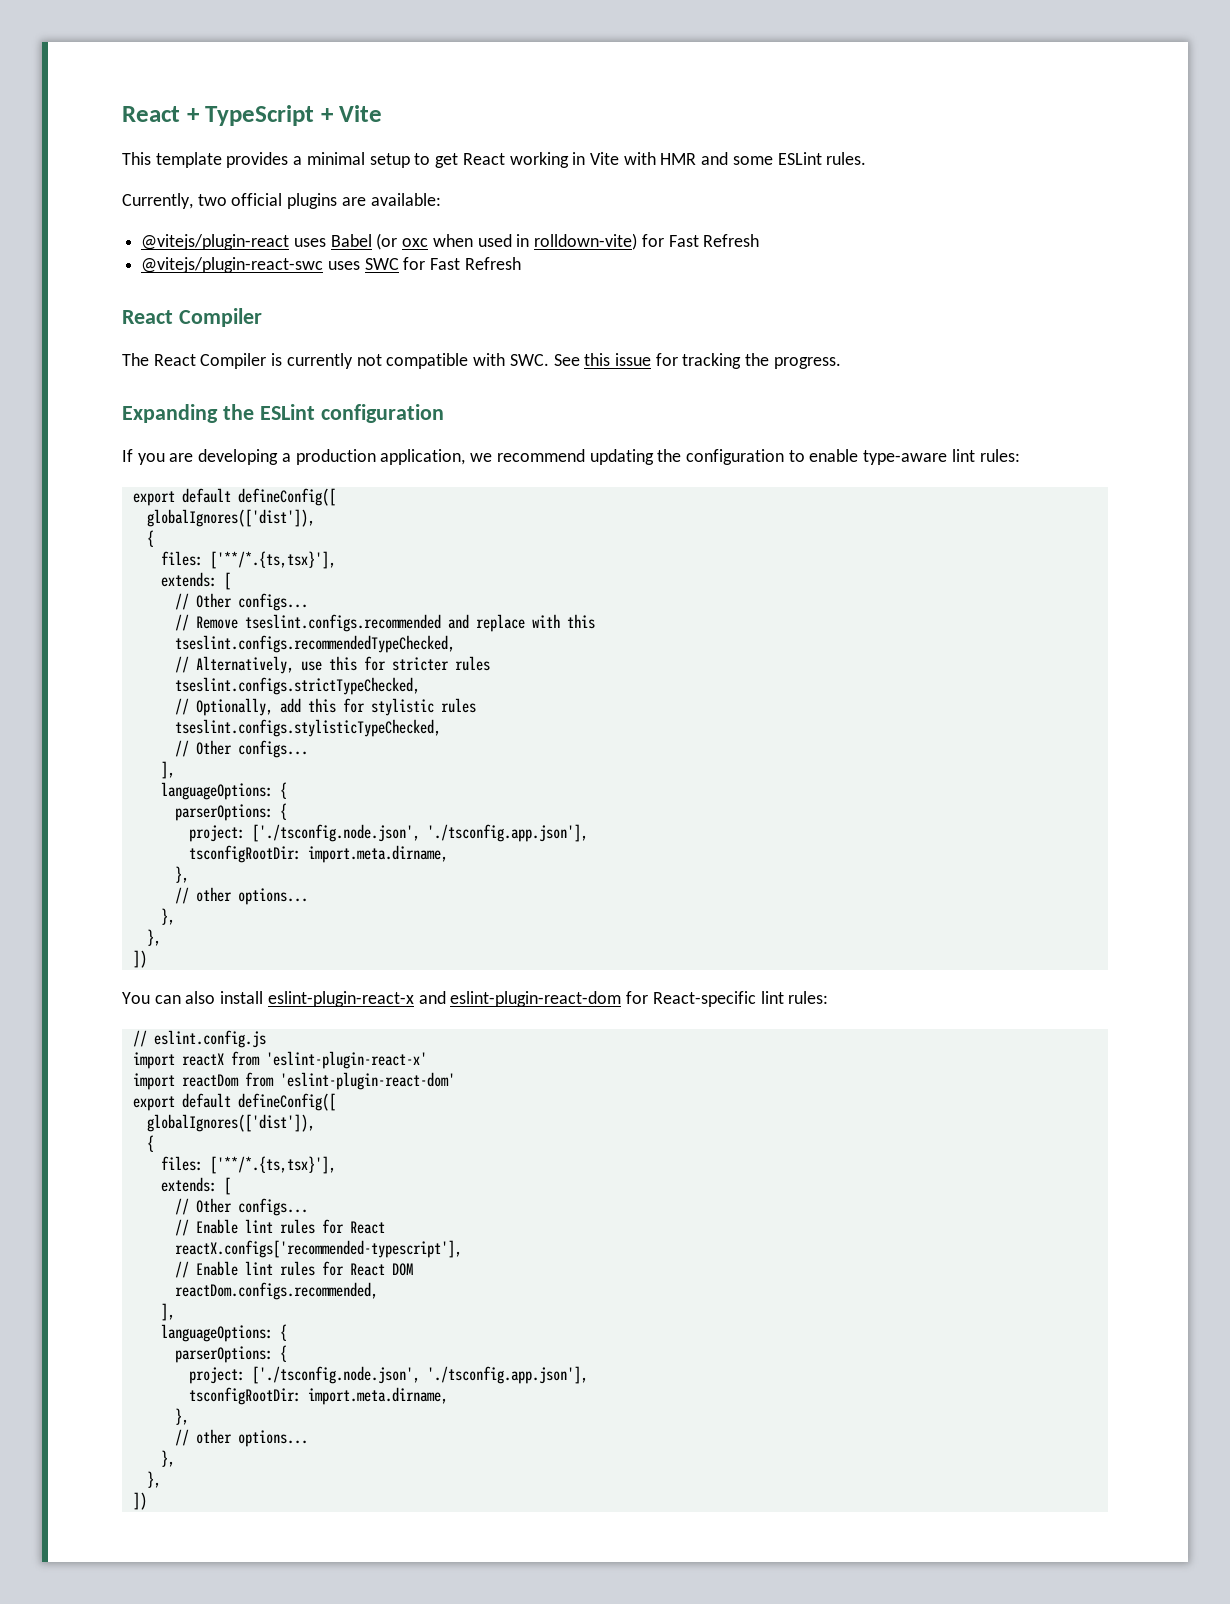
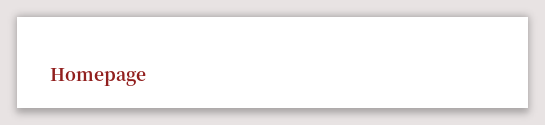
- React + TypeScript + Vite
- This template provides a minimal setup to get React working in Vite with HMR and some ESLint rules.
- Currently, two official plugins are available:
- @vitejs/plugin-react uses Babel (or oxc when used in rolldown-vite) for Fast Refresh
- @vitejs/plugin-react-swc uses SWC for Fast Refresh
- React Compiler
- The React Compiler is currently not compatible with SWC. See this issue for tracking the progress.
- Expanding the ESLint configuration
- If you are developing a production application, we recommend updating the configuration to enable type-aware lint rules:
- export default defineConfig([
- globalIgnores(['dist']),
- {
- files: ['**/*.{ts,tsx}'],
- extends: [
- // Other configs...
- // Remove tseslint.configs.recommended and replace with this
- tseslint.configs.recommendedTypeChecked,
- // Alternatively, use this for stricter rules
- tseslint.configs.strictTypeChecked,
- // Optionally, add this for stylistic rules
- tseslint.configs.stylisticTypeChecked,
- // Other configs...
- ],
- languageOptions: {
- parserOptions: {
- project: ['./tsconfig.node.json', './tsconfig.app.json'],
- tsconfigRootDir: import.meta.dirname,
- },
- // other options...
- },
- },
- ])
- You can also install eslint-plugin-react-x and eslint-plugin-react-dom for React-specific lint rules:
- // eslint.config.js
- import reactX from 'eslint-plugin-react-x'
- import reactDom from 'eslint-plugin-react-dom'
- export default defineConfig([
- globalIgnores(['dist']),
- {
- files: ['**/*.{ts,tsx}'],
- extends: [
- // Other configs...
- // Enable lint rules for React
- reactX.configs['recommended-typescript'],
- // Enable lint rules for React DOM
- reactDom.configs.recommended,
- ],
- languageOptions: {
- parserOptions: {
- project: ['./tsconfig.node.json', './tsconfig.app.json'],
- tsconfigRootDir: import.meta.dirname,
- },
- // other options...
- },
- },
- ])
+ Homepage

